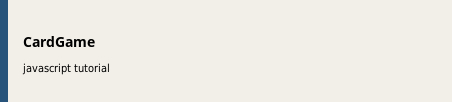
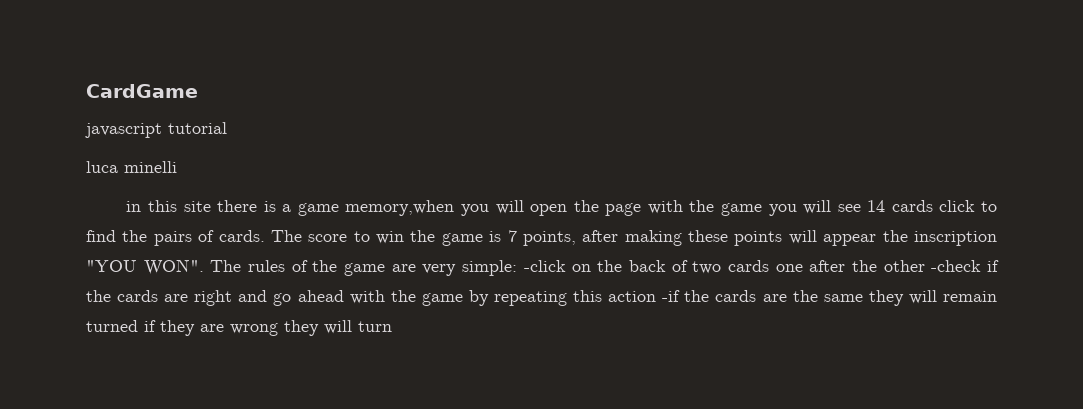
+ luca minelli
+ in this site there is a game memory,when you will open the page with the game you will see 14 cards click to find the pairs of cards. The score to win the game is 7 points, after making these points will appear the inscription "YOU WON". The rules of the game are very simple: -click on the back of two cards one after the other -check if the cards are right and go ahead with the game by repeating this action -if the cards are the same they will remain turned if they are wrong they will turn

